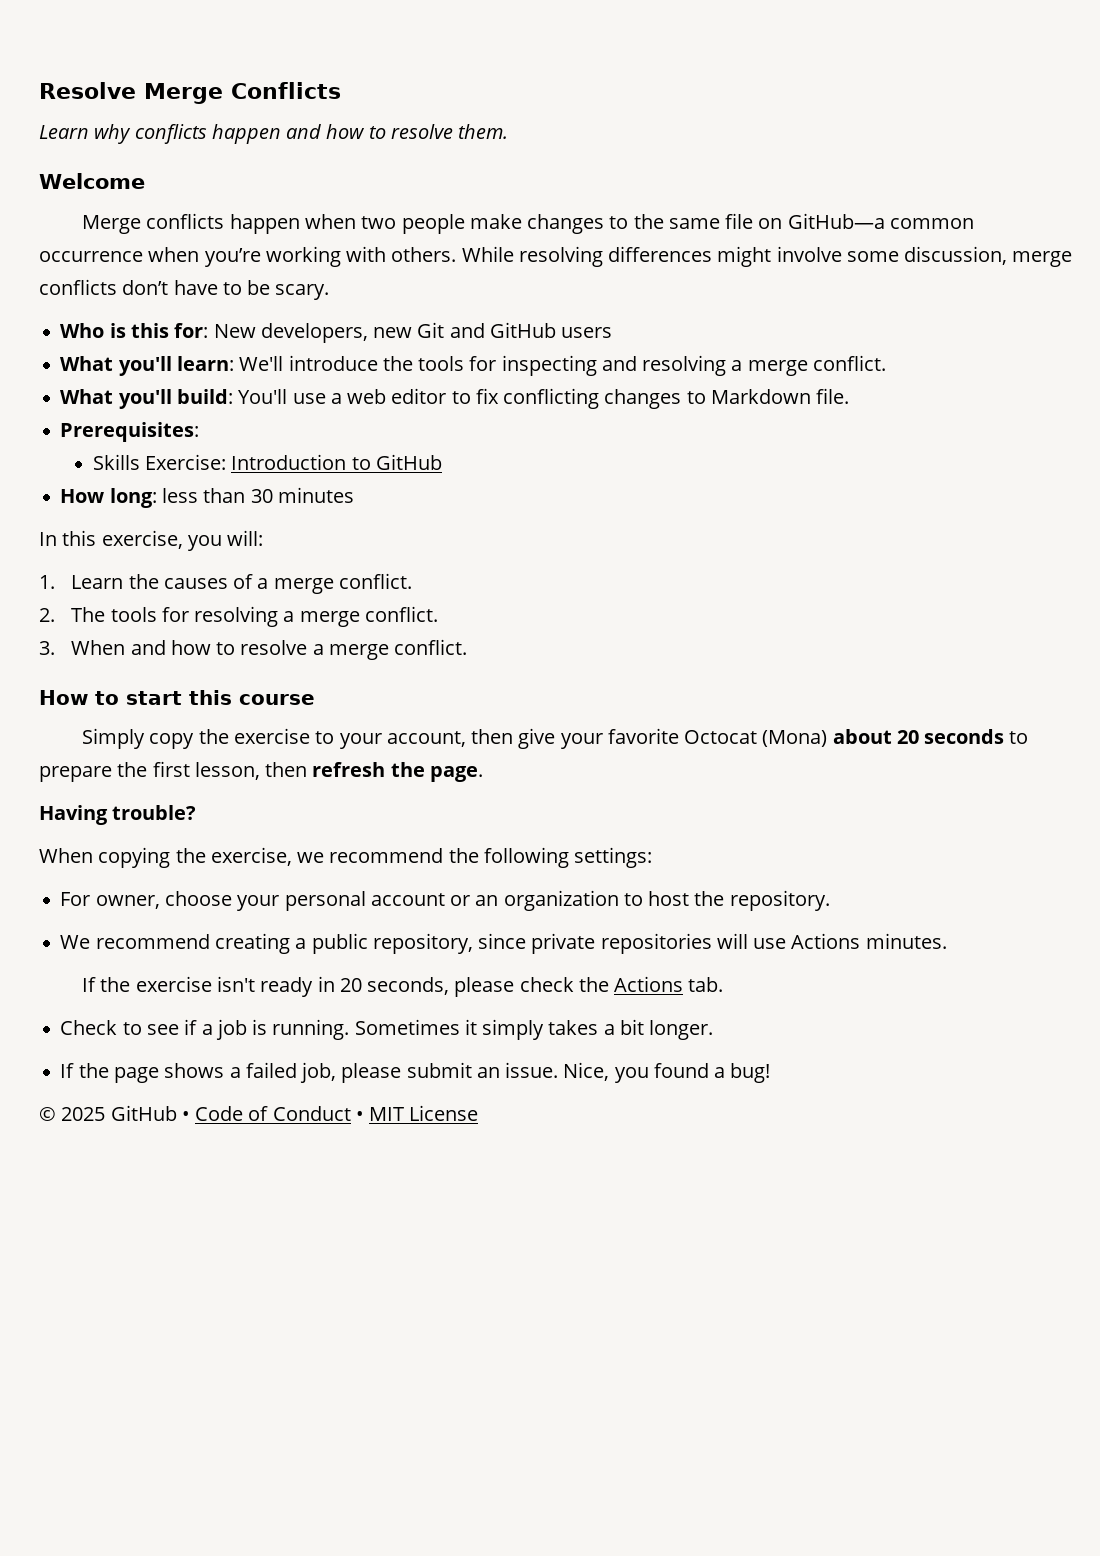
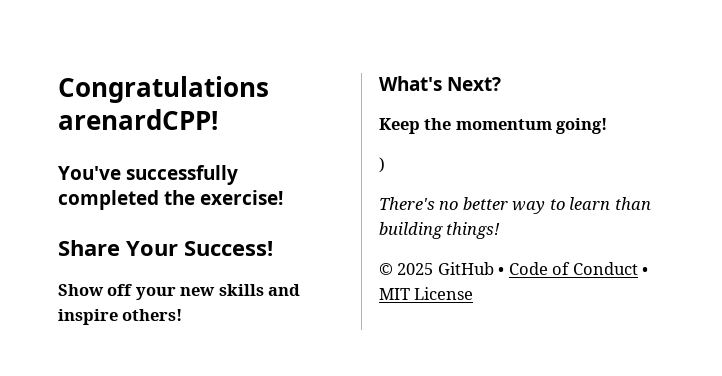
- Resolve Merge Conflicts
- Learn why conflicts happen and how to resolve them.
- Welcome
- Merge conflicts happen when two people make changes to the same file on GitHub—a common occurrence when you’re working with others. While resolving differences might involve some discussion, merge conflicts don’t have to be scary.
- Who is this for: New developers, new Git and GitHub users
- What you'll learn: We'll introduce the tools for inspecting and resolving a merge conflict.
- What you'll build: You'll use a web editor to fix conflicting changes to Markdown file.
- Prerequisites:
- Skills Exercise: Introduction to GitHub
- How long: less than 30 minutes
- In this exercise, you will:
- 1. Learn the causes of a merge conflict.
- 2. The tools for resolving a merge conflict.
- 3. When and how to resolve a merge conflict.
- How to start this course
- Simply copy the exercise to your account, then give your favorite Octocat (Mona) about 20 seconds to prepare the first lesson, then refresh the page.
- Having trouble?
- When copying the exercise, we recommend the following settings:
- For owner, choose your personal account or an organization to host the repository.
- We recommend creating a public repository, since private repositories will use Actions minutes.
- If the exercise isn't ready in 20 seconds, please check the Actions tab.
- Check to see if a job is running. Sometimes it simply takes a bit longer.
- If the page shows a failed job, please submit an issue. Nice, you found a bug!
+ Congratulations arenardCPP!
+ You've successfully completed the exercise!
+ Share Your Success!
+ Show off your new skills and inspire others!
+ What's Next?
+ Keep the momentum going!
+ )
+ There's no better way to learn than building things!

